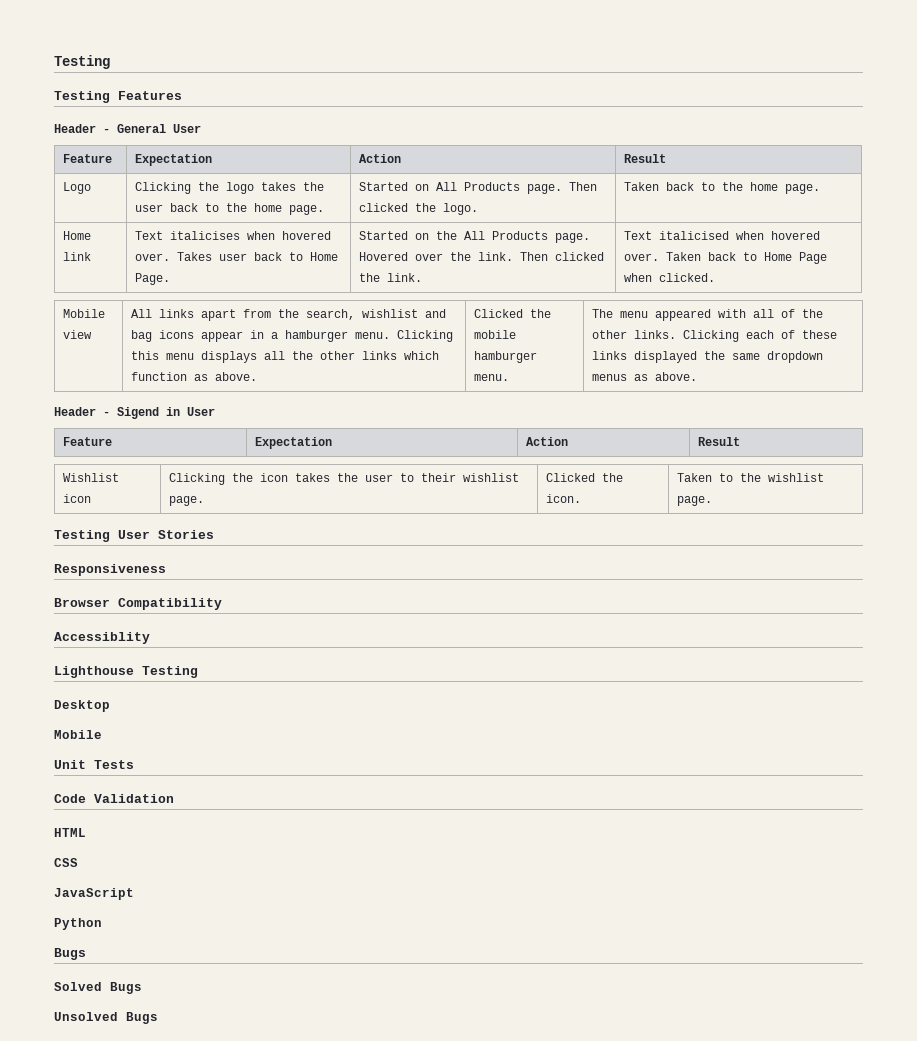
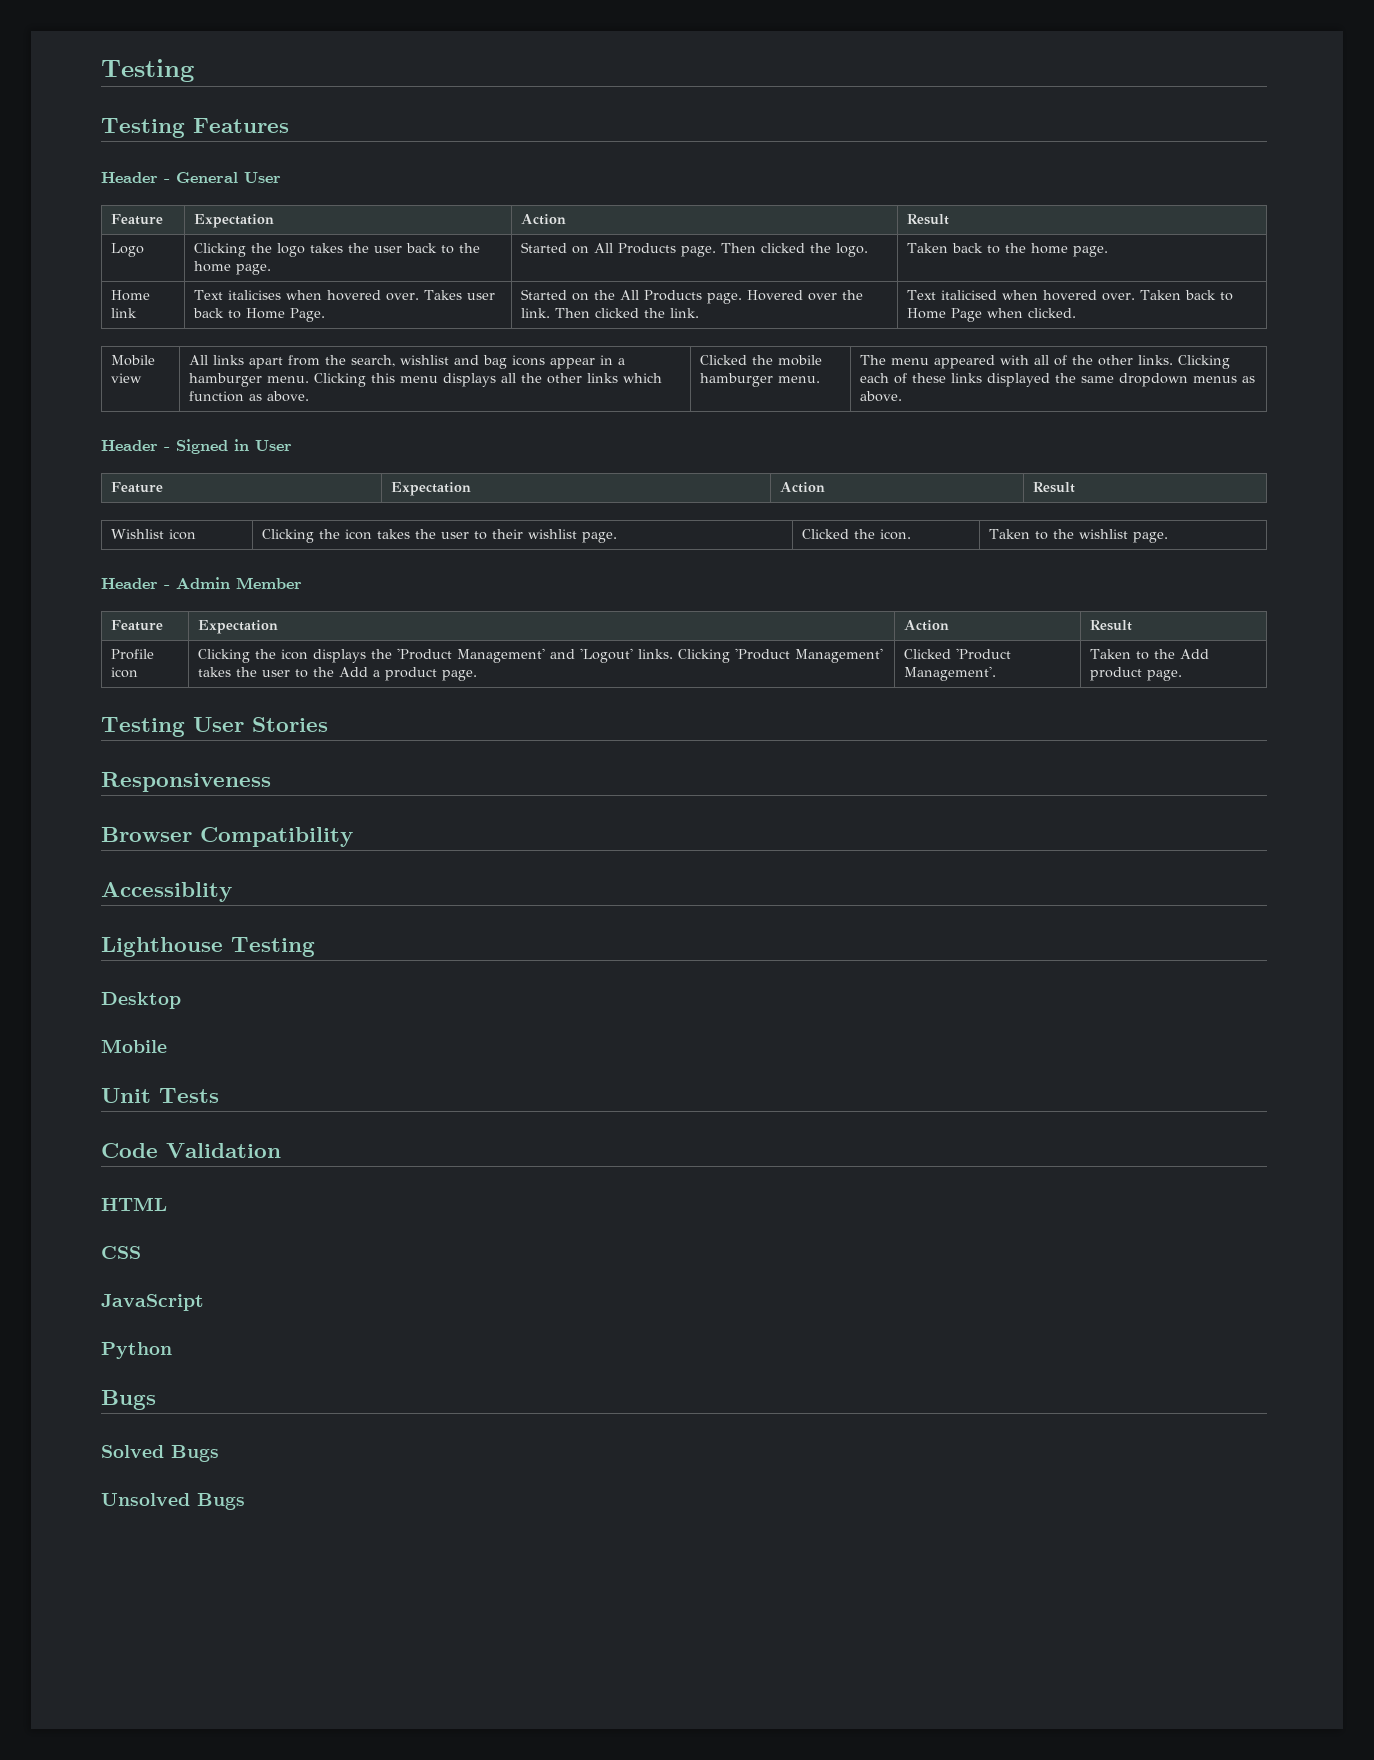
- Header - Sigend in User
+ Header - Signed in User
+ Header - Admin Member
+ Feature | Expectation | Action | Result
+ Profile icon | Clicking the icon displays the 'Product Management' and 'Logout' links. Clicking 'Product Management' takes the user to the Add a product page. | Clicked 'Product Management'. | Taken to the Add product page.

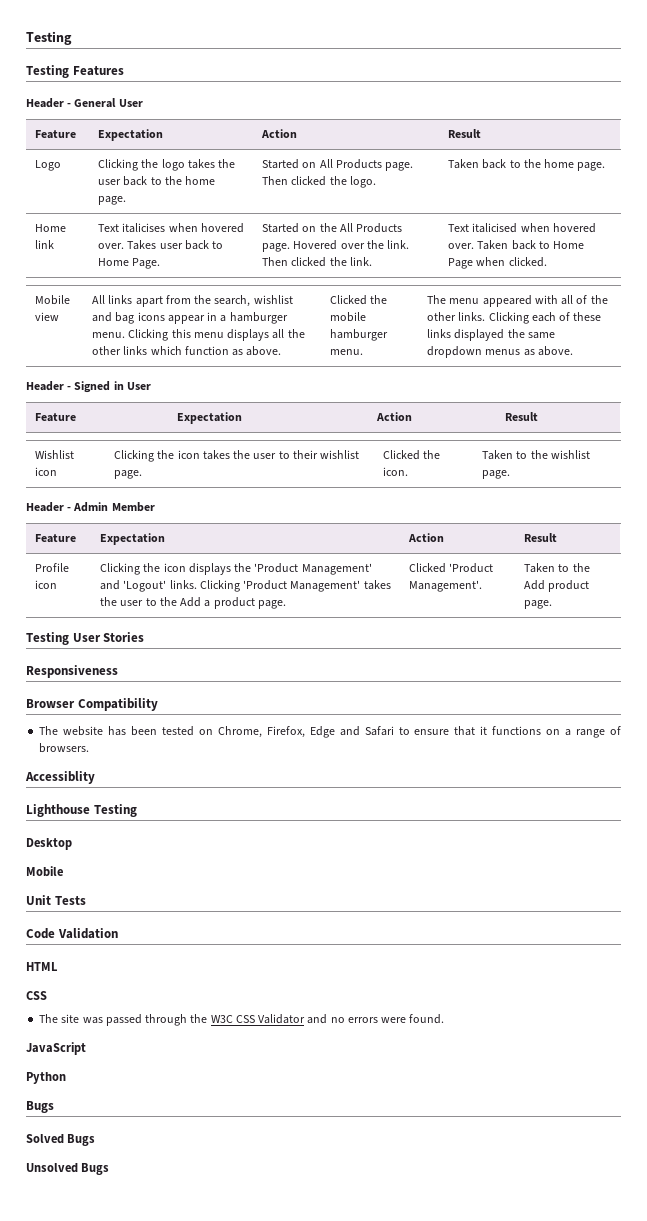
+ The website has been tested on Chrome, Firefox, Edge and Safari to ensure that it functions on a range of browsers.
+ The site was passed through the W3C CSS Validator and no errors were found.

